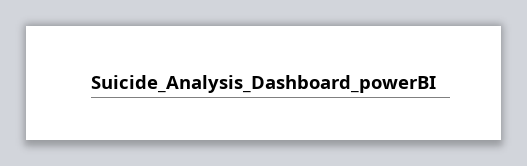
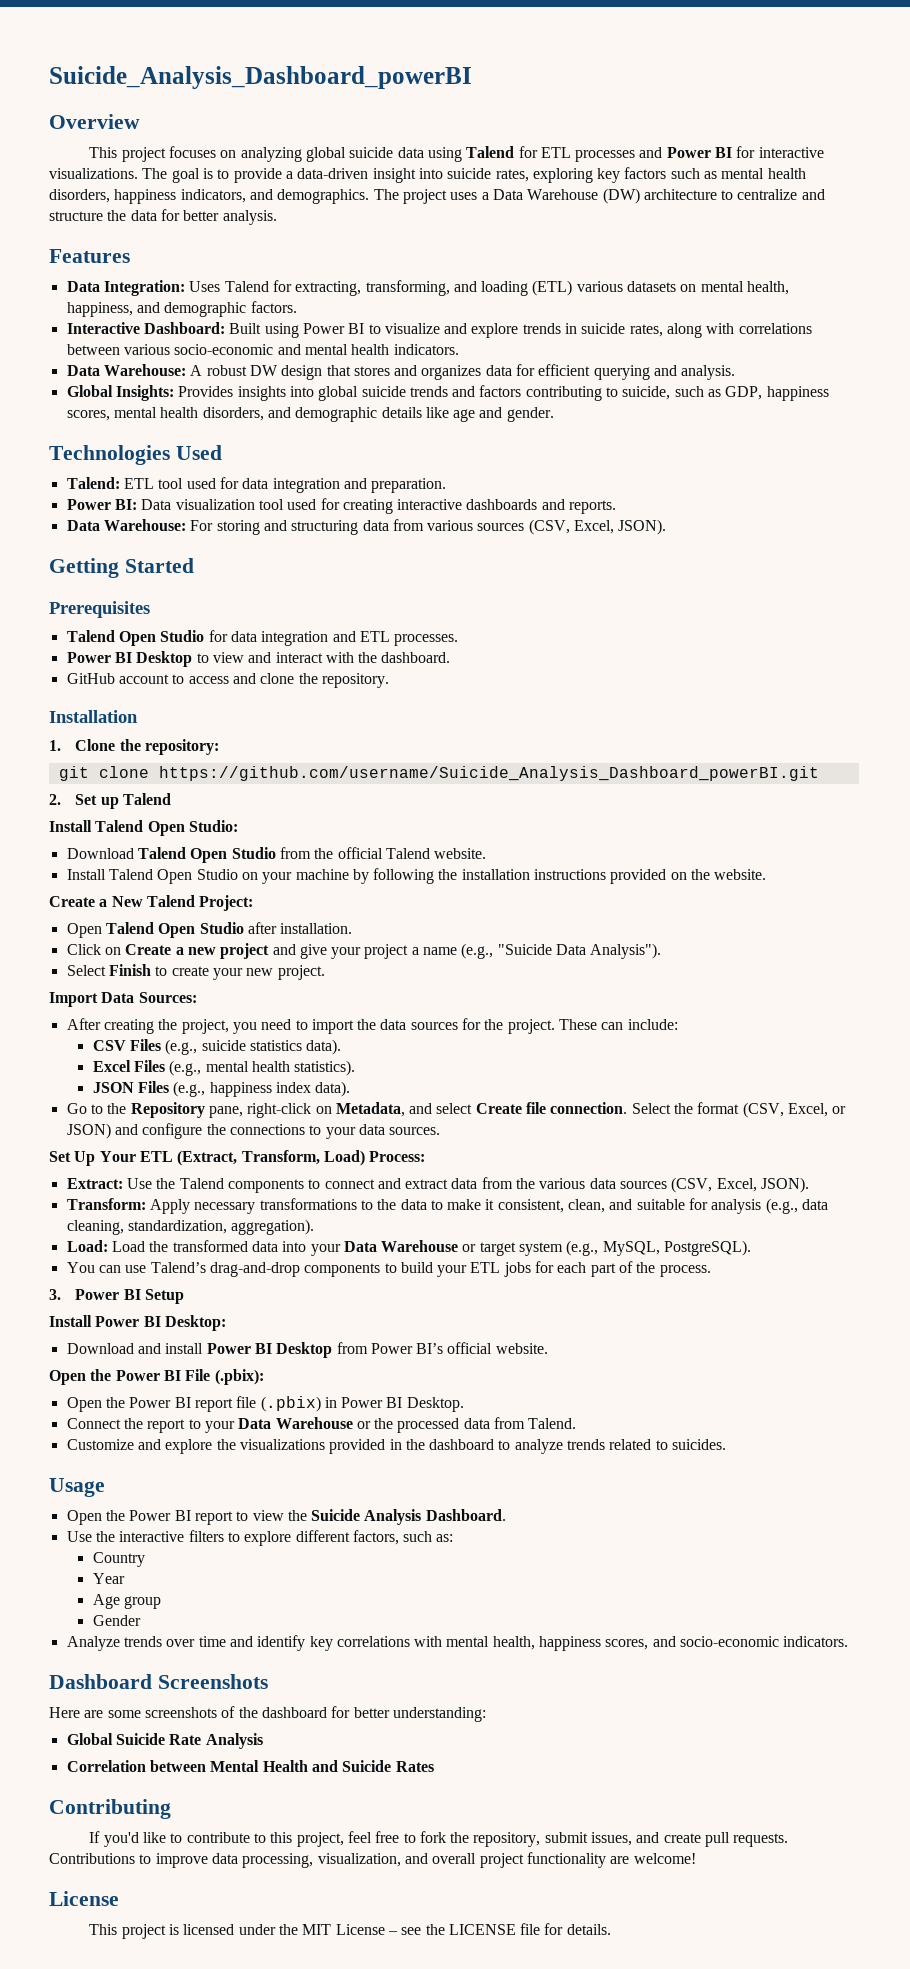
+ Overview
+ This project focuses on analyzing global suicide data using Talend for ETL processes and Power BI for interactive visualizations. The goal is to provide a data-driven insight into suicide rates, exploring key factors such as mental health disorders, happiness indicators, and demographics. The project uses a Data Warehouse (DW) architecture to centralize and structure the data for better analysis.
+ Features
+ Data Integration: Uses Talend for extracting, transforming, and loading (ETL) various datasets on mental health, happiness, and demographic factors.
+ Interactive Dashboard: Built using Power BI to visualize and explore trends in suicide rates, along with correlations between various socio-economic and mental health indicators.
+ Data Warehouse: A robust DW design that stores and organizes data for efficient querying and analysis.
+ Global Insights: Provides insights into global suicide trends and factors contributing to suicide, such as GDP, happiness scores, mental health disorders, and demographic details like age and gender.
+ Technologies Used
+ Talend: ETL tool used for data integration and preparation.
+ Power BI: Data visualization tool used for creating interactive dashboards and reports.
+ Data Warehouse: For storing and structuring data from various sources (CSV, Excel, JSON).
+ Getting Started
+ Prerequisites
+ Talend Open Studio for data integration and ETL processes.
+ Power BI Desktop to view and interact with the dashboard.
+ GitHub account to access and clone the repository.
+ Installation
+ 1. Clone the repository:
+ git clone https://github.com/username/Suicide_Analysis_Dashboard_powerBI.git
+ 2. Set up Talend
+ Install Talend Open Studio:
+ Download Talend Open Studio from the official Talend website.
+ Install Talend Open Studio on your machine by following the installation instructions provided on the website.
+ Create a New Talend Project:
+ Open Talend Open Studio after installation.
+ Click on Create a new project and give your project a name (e.g., "Suicide Data Analysis").
+ Select Finish to create your new project.
+ Import Data Sources:
+ After creating the project, you need to import the data sources for the project. These can include:
+ CSV Files (e.g., suicide statistics data).
+ Excel Files (e.g., mental health statistics).
+ JSON Files (e.g., happiness index data).
+ Go to the Repository pane, right-click on Metadata, and select Create file connection. Select the format (CSV, Excel, or JSON) and configure the connections to your data sources.
+ Set Up Your ETL (Extract, Transform, Load) Process:
+ Extract: Use the Talend components to connect and extract data from the various data sources (CSV, Excel, JSON).
+ Transform: Apply necessary transformations to the data to make it consistent, clean, and suitable for analysis (e.g., data cleaning, standardization, aggregation).
+ Load: Load the transformed data into your Data Warehouse or target system (e.g., MySQL, PostgreSQL).
+ You can use Talend’s drag-and-drop components to build your ETL jobs for each part of the process.
+ 3. Power BI Setup
+ Install Power BI Desktop:
+ Download and install Power BI Desktop from Power BI’s official website.
+ Open the Power BI File (.pbix):
+ Open the Power BI report file (.pbix) in Power BI Desktop.
+ Connect the report to your Data Warehouse or the processed data from Talend.
+ Customize and explore the visualizations provided in the dashboard to analyze trends related to suicides.
+ Usage
+ Open the Power BI report to view the Suicide Analysis Dashboard.
+ Use the interactive filters to explore different factors, such as:
+ Country
+ Year
+ Age group
+ Gender
+ Analyze trends over time and identify key correlations with mental health, happiness scores, and socio-economic indicators.
+ Dashboard Screenshots
+ Here are some screenshots of the dashboard for better understanding:
+ Global Suicide Rate Analysis
+ Correlation between Mental Health and Suicide Rates
+ Contributing
+ If you'd like to contribute to this project, feel free to fork the repository, submit issues, and create pull requests. Contributions to improve data processing, visualization, and overall project functionality are welcome!
+ License
+ This project is licensed under the MIT License – see the LICENSE file for details.

